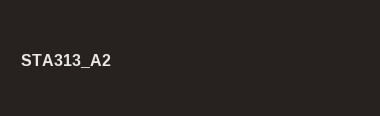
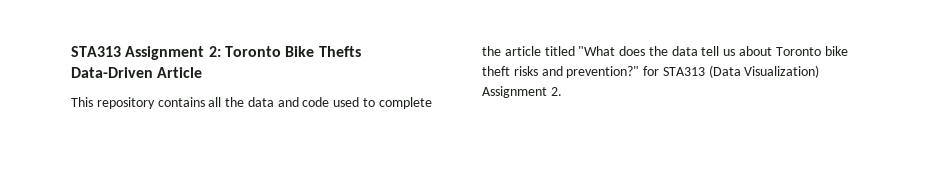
- STA313_A2
+ STA313 Assignment 2: Toronto Bike Thefts Data-Driven Article
+ This repository contains all the data and code used to complete the article titled "What does the data tell us about Toronto bike theft risks and prevention?" for STA313 (Data Visualization) Assignment 2.

